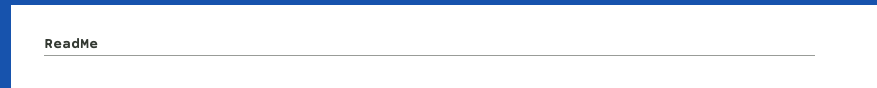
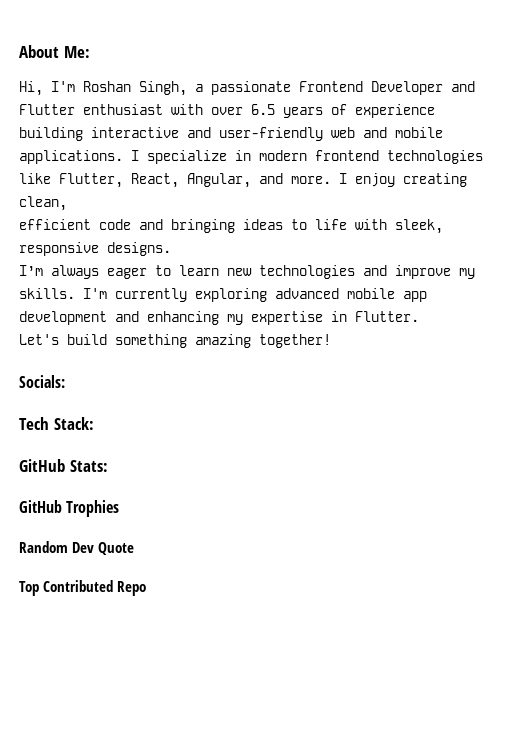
- ReadMe
+ About Me:
+ Hi, I'm Roshan Singh, a passionate Frontend Developer and Flutter enthusiast with over 6.5 years of experience building interactive and user-friendly web and mobile applications. I specialize in modern frontend technologies like Flutter, React, Angular, and more. I enjoy creating clean,
+ efficient code and bringing ideas to life with sleek, responsive designs.
+ I’m always eager to learn new technologies and improve my skills. I'm currently exploring advanced mobile app development and enhancing my expertise in Flutter.
+ Let's build something amazing together!
+ Socials:
+ Tech Stack:
+ GitHub Stats:
+ GitHub Trophies
+ Random Dev Quote
+ Top Contributed Repo

